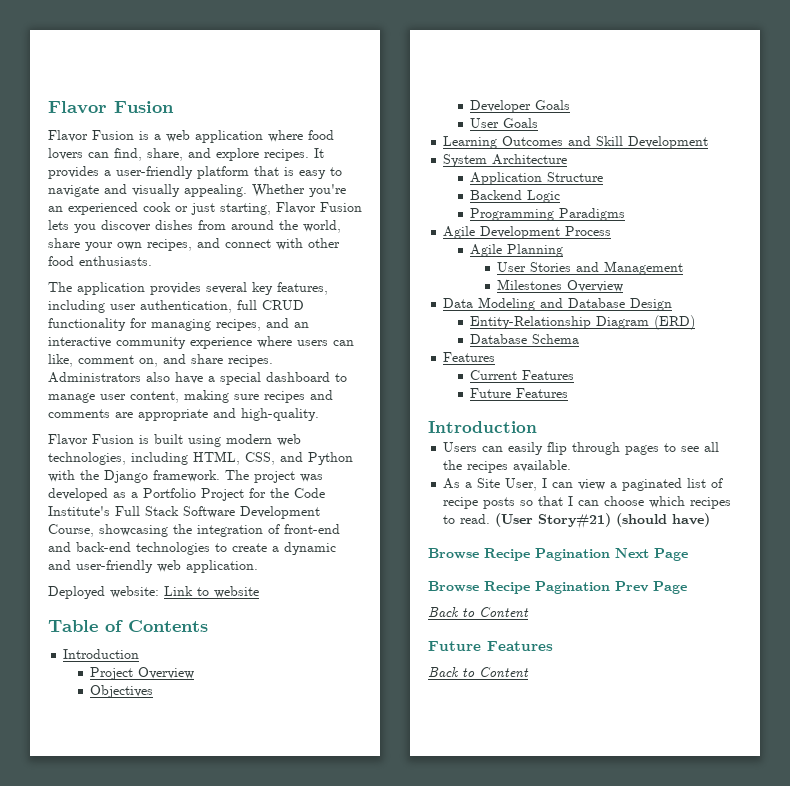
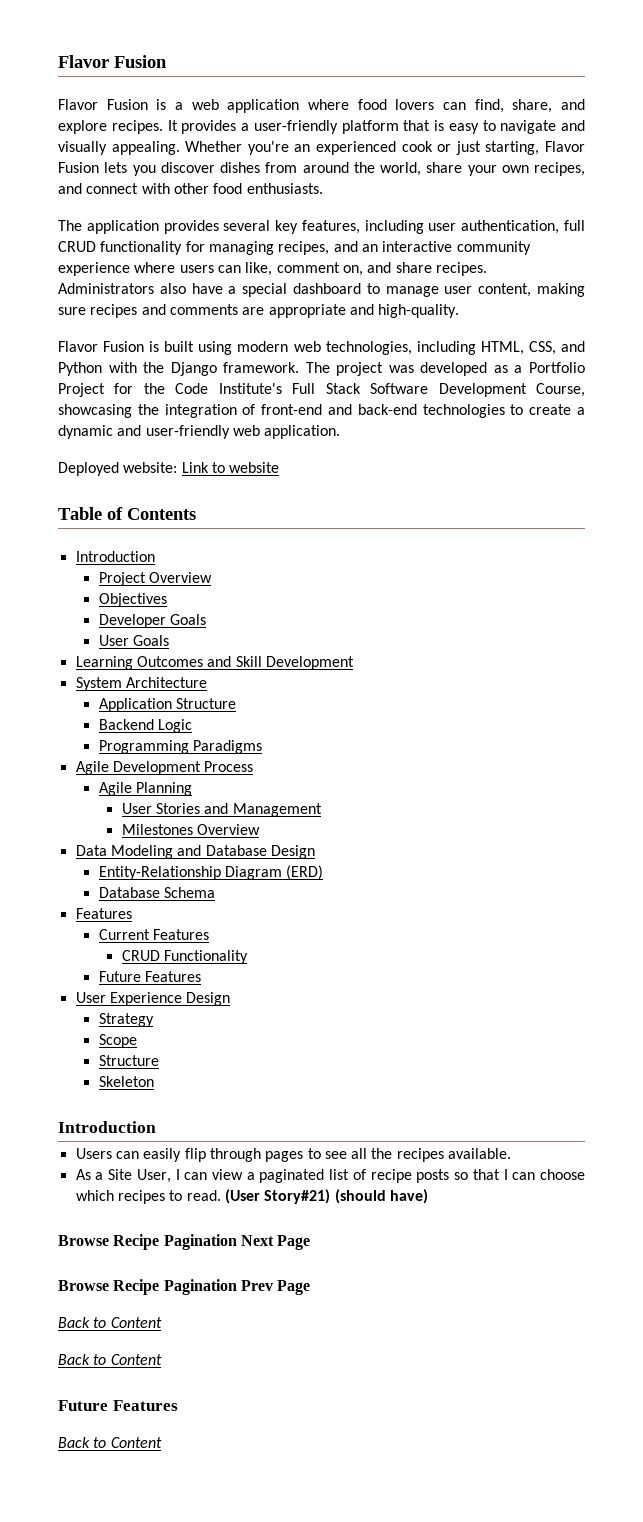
  Current Features
+ CRUD Functionality
  Future Features
+ User Experience Design
+ Strategy
+ Scope
+ Structure
+ Skeleton
  Browse Recipe Pagination Prev Page
+ Back to Content

